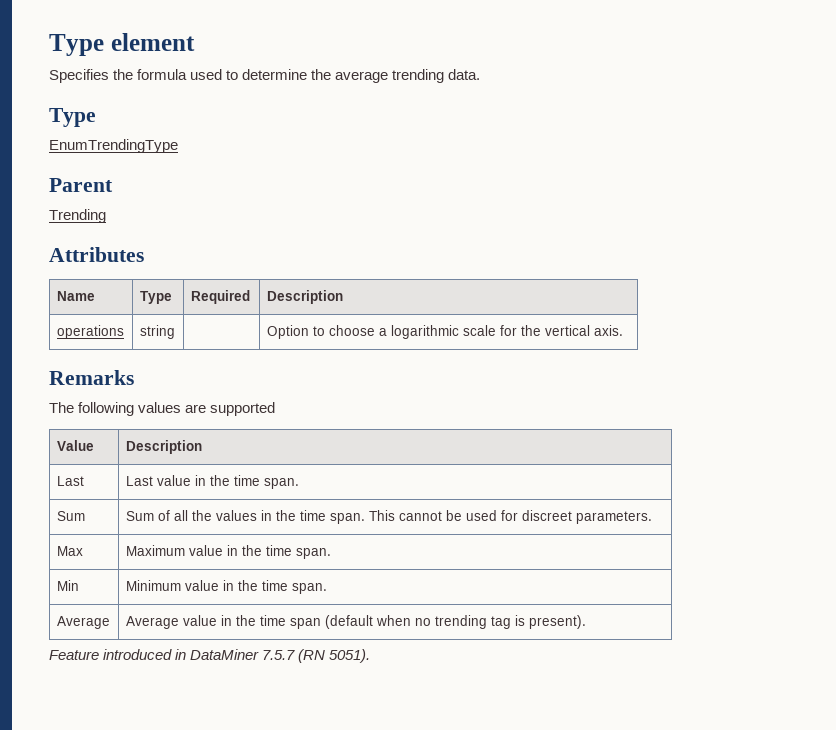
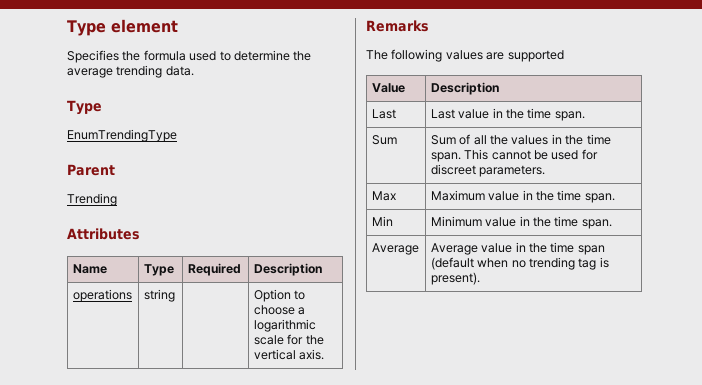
- Feature introduced in DataMiner 7.5.7 (RN 5051).

